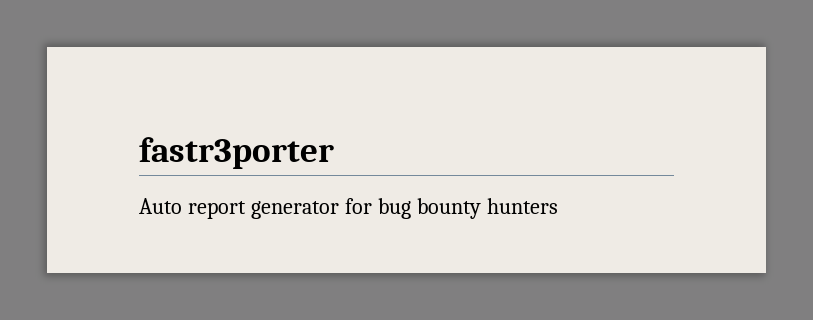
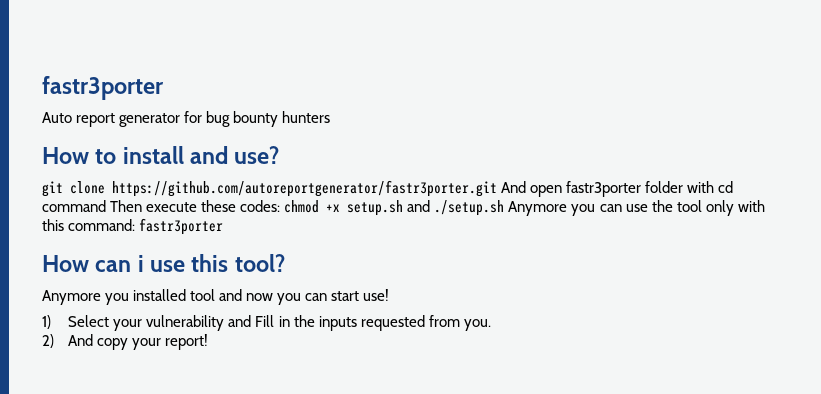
+ How to install and use?
+ git clone https://github.com/autoreportgenerator/fastr3porter.git And open fastr3porter folder with cd command Then execute these codes: chmod +x setup.sh and ./setup.sh Anymore you can use the tool only with this command: fastr3porter
+ How can i use this tool?
+ Anymore you installed tool and now you can start use!
+ 1) Select your vulnerability and Fill in the inputs requested from you.
+ 2) And copy your report!

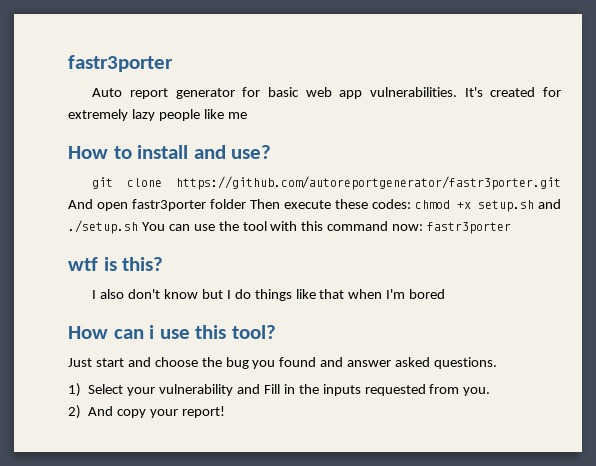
- Auto report generator for bug bounty hunters
+ Auto report generator for basic web app vulnerabilities. It's created for extremely lazy people like me
- git clone https://github.com/autoreportgenerator/fastr3porter.git And open fastr3porter folder with cd command Then execute these codes: chmod +x setup.sh and ./setup.sh Anymore you can use the tool only with this command: fastr3porter
+ git clone https://github.com/autoreportgenerator/fastr3porter.git And open fastr3porter folder Then execute these codes: chmod +x setup.sh and ./setup.sh You can use the tool with this command now: fastr3porter
+ wtf is this?
+ I also don't know but I do things like that when I'm bored
- Anymore you installed tool and now you can start use!
+ Just start and choose the bug you found and answer asked questions.

